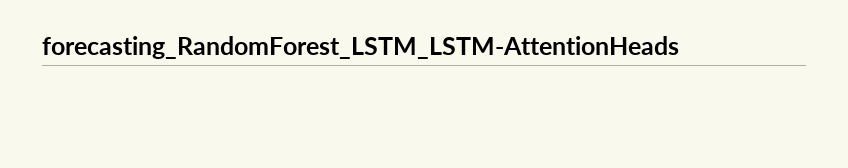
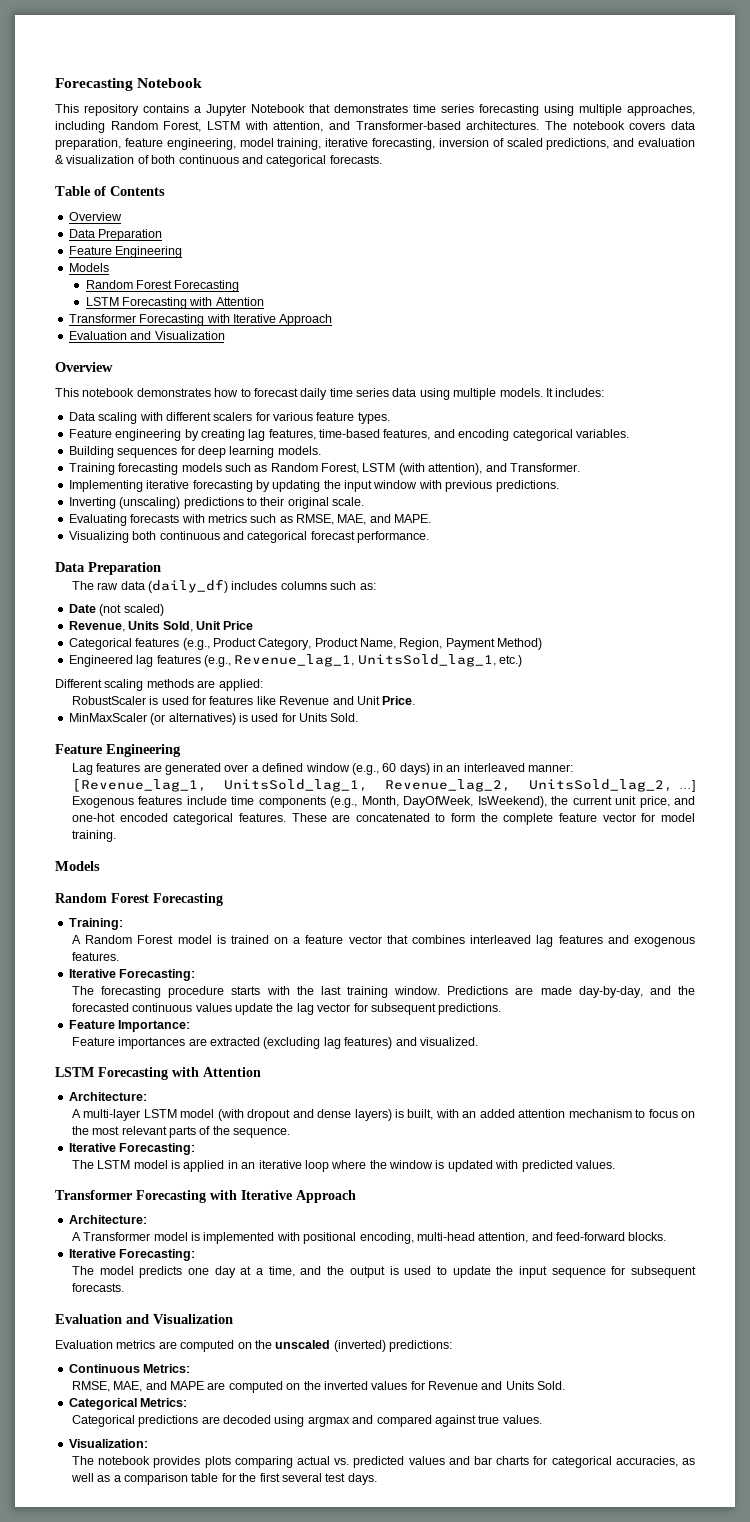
- forecasting_RandomForest_LSTM_LSTM-AttentionHeads
+ Forecasting Notebook
+ This repository contains a Jupyter Notebook that demonstrates time series forecasting using multiple approaches, including Random Forest, LSTM with attention, and Transformer-based architectures. The notebook covers data preparation, feature engineering, model training, iterative forecasting, inversion of scaled predictions, and evaluation & visualization of both continuous and categorical forecasts.
+ Table of Contents
+ Overview
+ Data Preparation
+ Feature Engineering
+ Models
+ Random Forest Forecasting
+ LSTM Forecasting with Attention
+ Transformer Forecasting with Iterative Approach
+ Evaluation and Visualization
+ Overview
+ This notebook demonstrates how to forecast daily time series data using multiple models. It includes:
+ Data scaling with different scalers for various feature types.
+ Feature engineering by creating lag features, time-based features, and encoding categorical variables.
+ Building sequences for deep learning models.
+ Training forecasting models such as Random Forest, LSTM (with attention), and Transformer.
+ Implementing iterative forecasting by updating the input window with previous predictions.
+ Inverting (unscaling) predictions to their original scale.
+ Evaluating forecasts with metrics such as RMSE, MAE, and MAPE.
+ Visualizing both continuous and categorical forecast performance.
+ Data Preparation
+ The raw data (daily_df) includes columns such as:
+ Date (not scaled)
+ Revenue, Units Sold, Unit Price
+ Categorical features (e.g., Product Category, Product Name, Region, Payment Method)
+ Engineered lag features (e.g., Revenue_lag_1, UnitsSold_lag_1, etc.)
+ Different scaling methods are applied:
+ RobustScaler is used for features like Revenue and Unit Price.
+ MinMaxScaler (or alternatives) is used for Units Sold.
+ Feature Engineering
+ Lag features are generated over a defined window (e.g., 60 days) in an interleaved manner: [Revenue_lag_1, UnitsSold_lag_1, Revenue_lag_2, UnitsSold_lag_2, …] Exogenous features include time components (e.g., Month, DayOfWeek, IsWeekend), the current unit price, and one-hot encoded categorical features. These are concatenated to form the complete feature vector for model training.
+ Models
+ Random Forest Forecasting
+ Training:
+ A Random Forest model is trained on a feature vector that combines interleaved lag features and exogenous features.
+ Iterative Forecasting:
+ The forecasting procedure starts with the last training window. Predictions are made day-by-day, and the forecasted continuous values update the lag vector for subsequent predictions.
+ Feature Importance:
+ Feature importances are extracted (excluding lag features) and visualized.
+ LSTM Forecasting with Attention
+ Architecture:
+ A multi-layer LSTM model (with dropout and dense layers) is built, with an added attention mechanism to focus on the most relevant parts of the sequence.
+ Iterative Forecasting:
+ The LSTM model is applied in an iterative loop where the window is updated with predicted values.
+ Transformer Forecasting with Iterative Approach
+ Architecture:
+ A Transformer model is implemented with positional encoding, multi-head attention, and feed-forward blocks.
+ Iterative Forecasting:
+ The model predicts one day at a time, and the output is used to update the input sequence for subsequent forecasts.
+ Evaluation and Visualization
+ Evaluation metrics are computed on the unscaled (inverted) predictions:
+ Continuous Metrics:
+ RMSE, MAE, and MAPE are computed on the inverted values for Revenue and Units Sold.
+ Categorical Metrics:
+ Categorical predictions are decoded using argmax and compared against true values.
+ Visualization:
+ The notebook provides plots comparing actual vs. predicted values and bar charts for categorical accuracies, as well as a comparison table for the first several test days.

